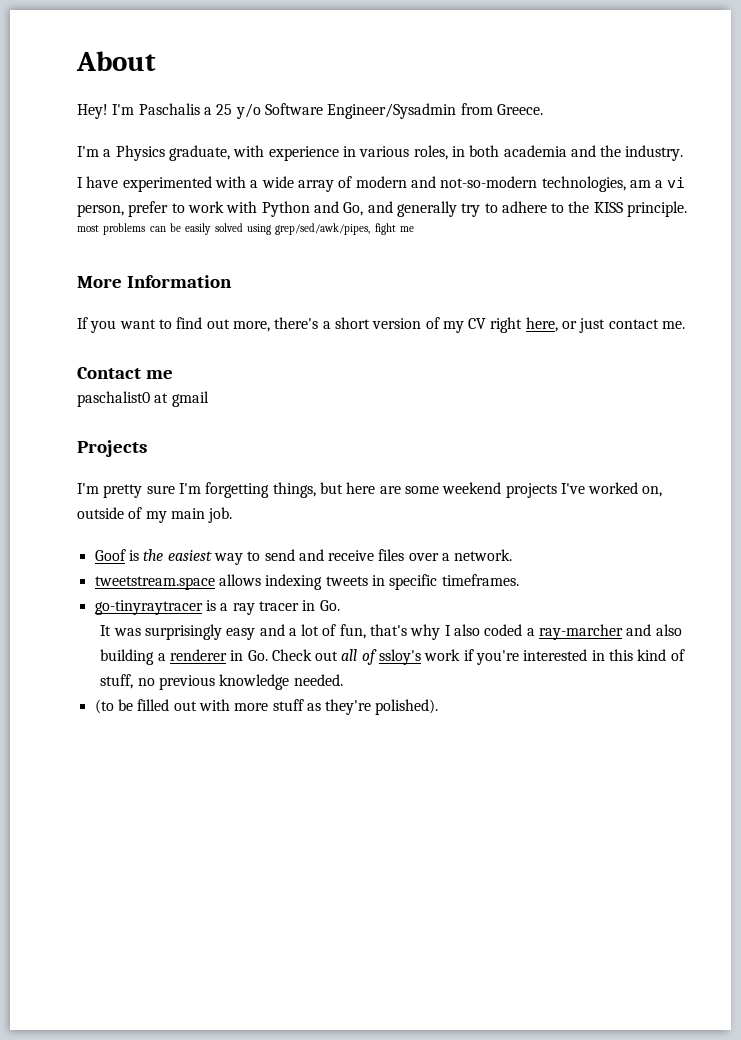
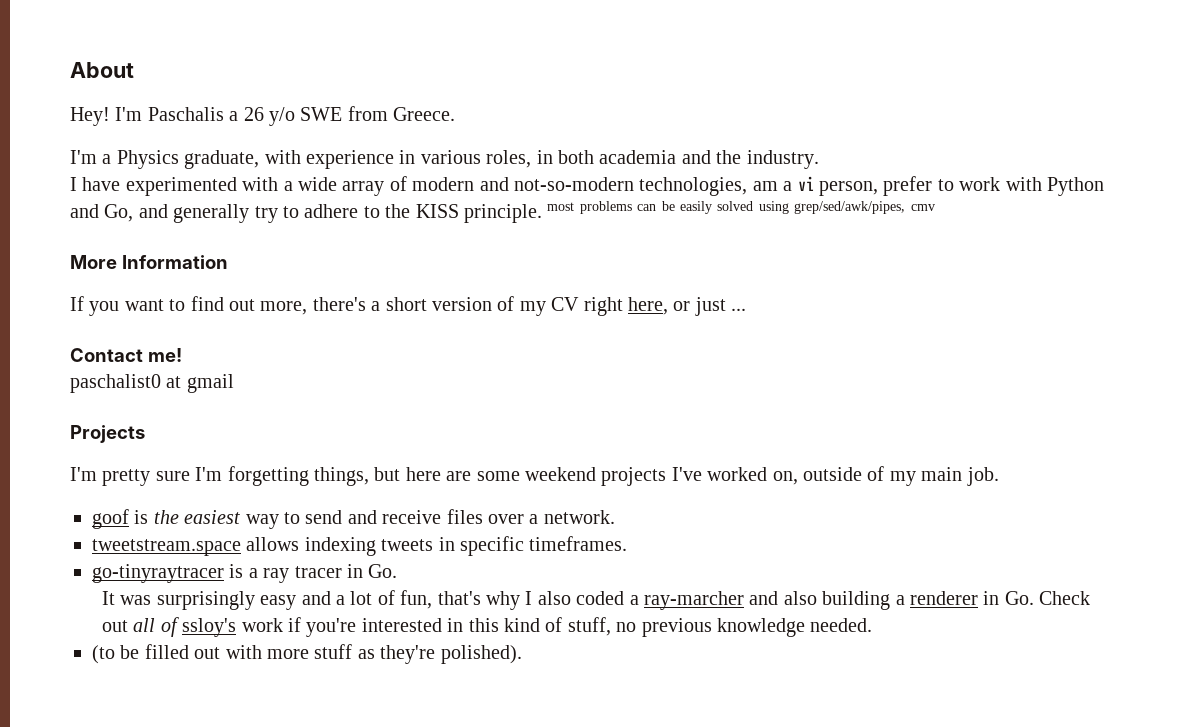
- I'm Paschalis a 25 y/o Software Engineer/Sysadmin from Greece.
+ I'm Paschalis a 26 y/o SWE from Greece.
- I have experimented with a wide array of modern and not-so-modern technologies, am a vi person, prefer to work with Python and Go, and generally try to adhere to the KISS principle. most problems can be easily solved using grep/sed/awk/pipes, fight me
+ I have experimented with a wide array of modern and not-so-modern technologies, am a vi person, prefer to work with Python and Go, and generally try to adhere to the KISS principle. most problems can be easily solved using grep/sed/awk/pipes, cmv
- If you want to find out more, there's a short version of my CV right here, or just contact me.
+ If you want to find out more, there's a short version of my CV right here, or just ...
- Contact me
+ Contact me!
- Goof is the easiest way to send and receive files over a network.
+ goof is the easiest way to send and receive files over a network.

